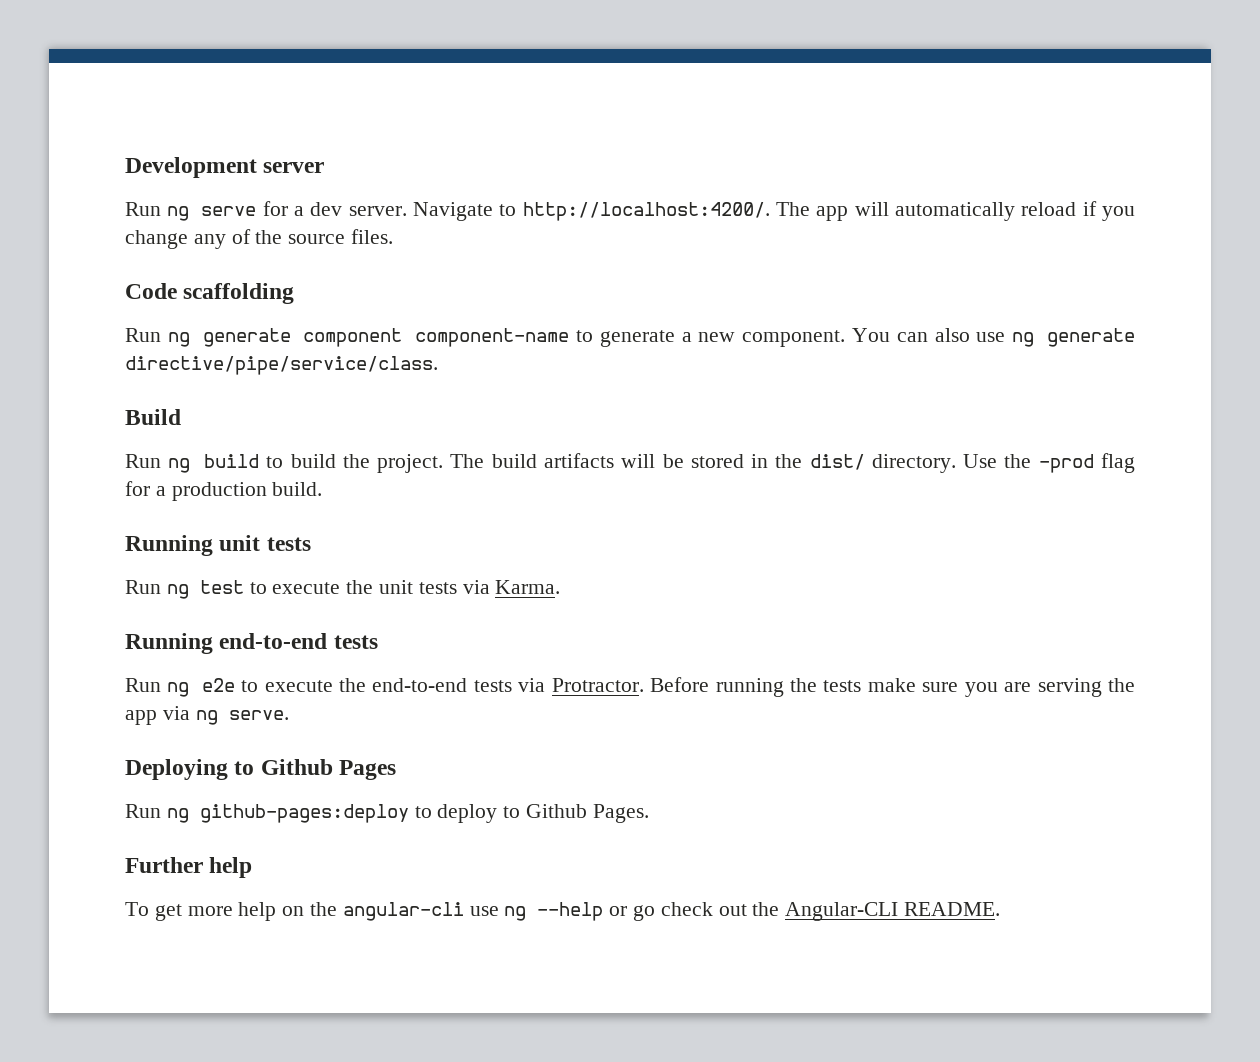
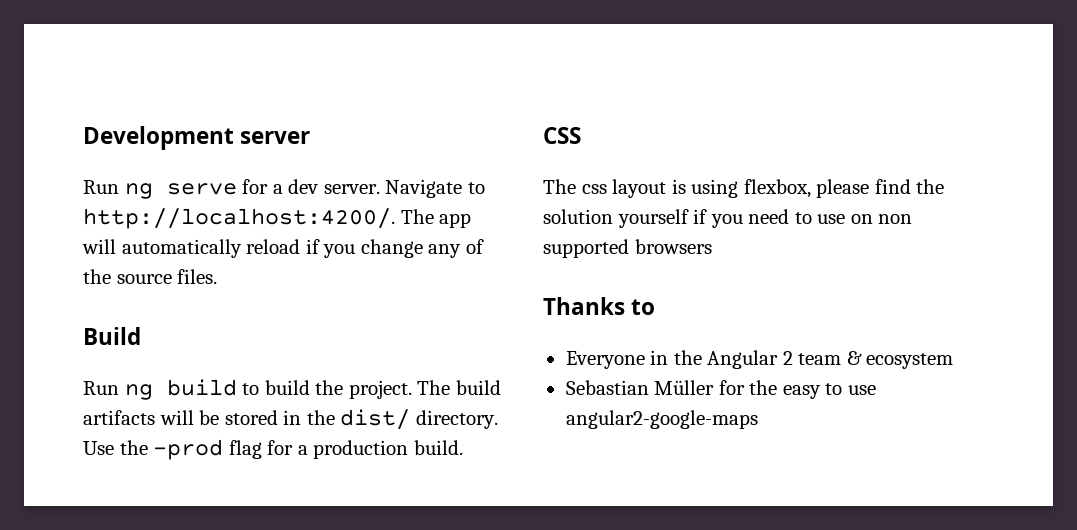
- Code scaffolding
- Run ng generate component component-name to generate a new component. You can also use ng generate directive/pipe/service/class.
- Running unit tests
- Run ng test to execute the unit tests via Karma.
- Running end-to-end tests
- Run ng e2e to execute the end-to-end tests via Protractor. Before running the tests make sure you are serving the app via ng serve.
- Deploying to Github Pages
- Run ng github-pages:deploy to deploy to Github Pages.
- Further help
- To get more help on the angular-cli use ng --help or go check out the Angular-CLI README.
+ CSS
+ The css layout is using flexbox, please find the solution yourself if you need to use on non supported browsers
+ Thanks to
+ Everyone in the Angular 2 team & ecosystem
+ Sebastian Müller for the easy to use angular2-google-maps

